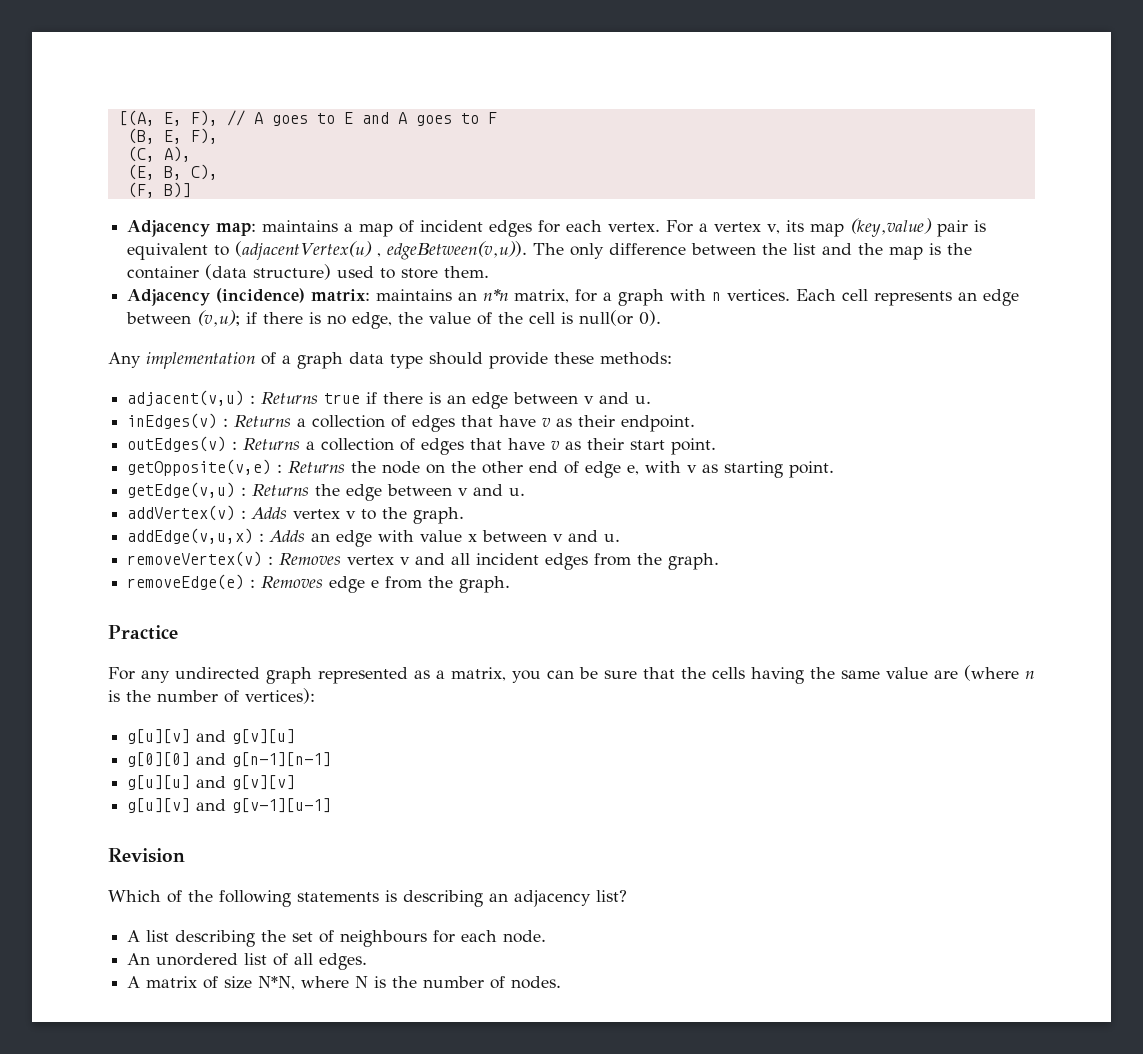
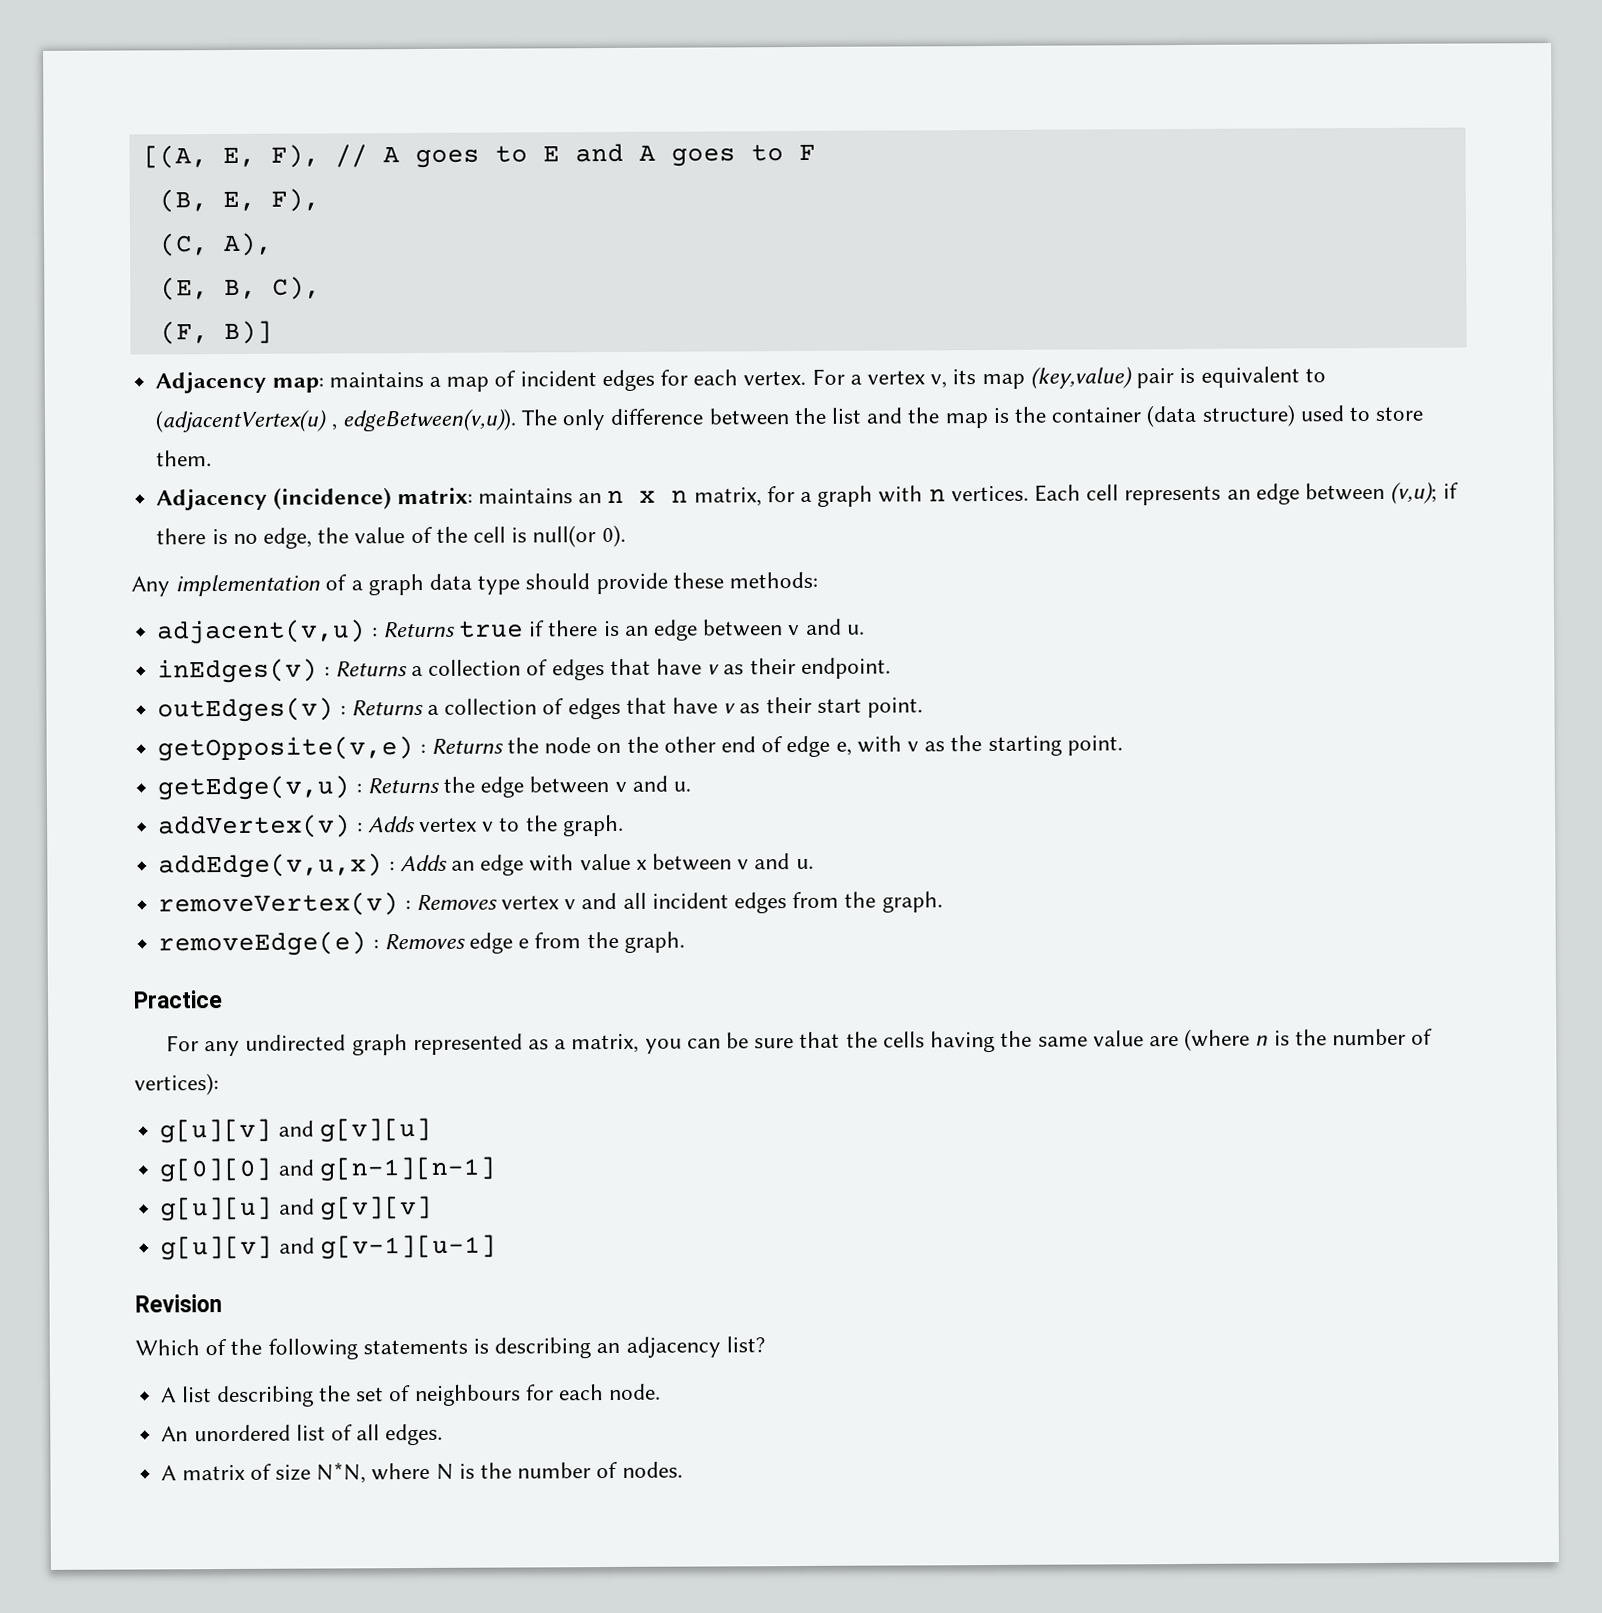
- Adjacency (incidence) matrix: maintains an n*n matrix, for a graph with n vertices.
+ Adjacency (incidence) matrix: maintains an n x n matrix, for a graph with n vertices.
- getOpposite(v,e) : Returns the node on the other end of edge e, with v as starting point.
+ getOpposite(v,e) : Returns the node on the other end of edge e, with v as the starting point.

